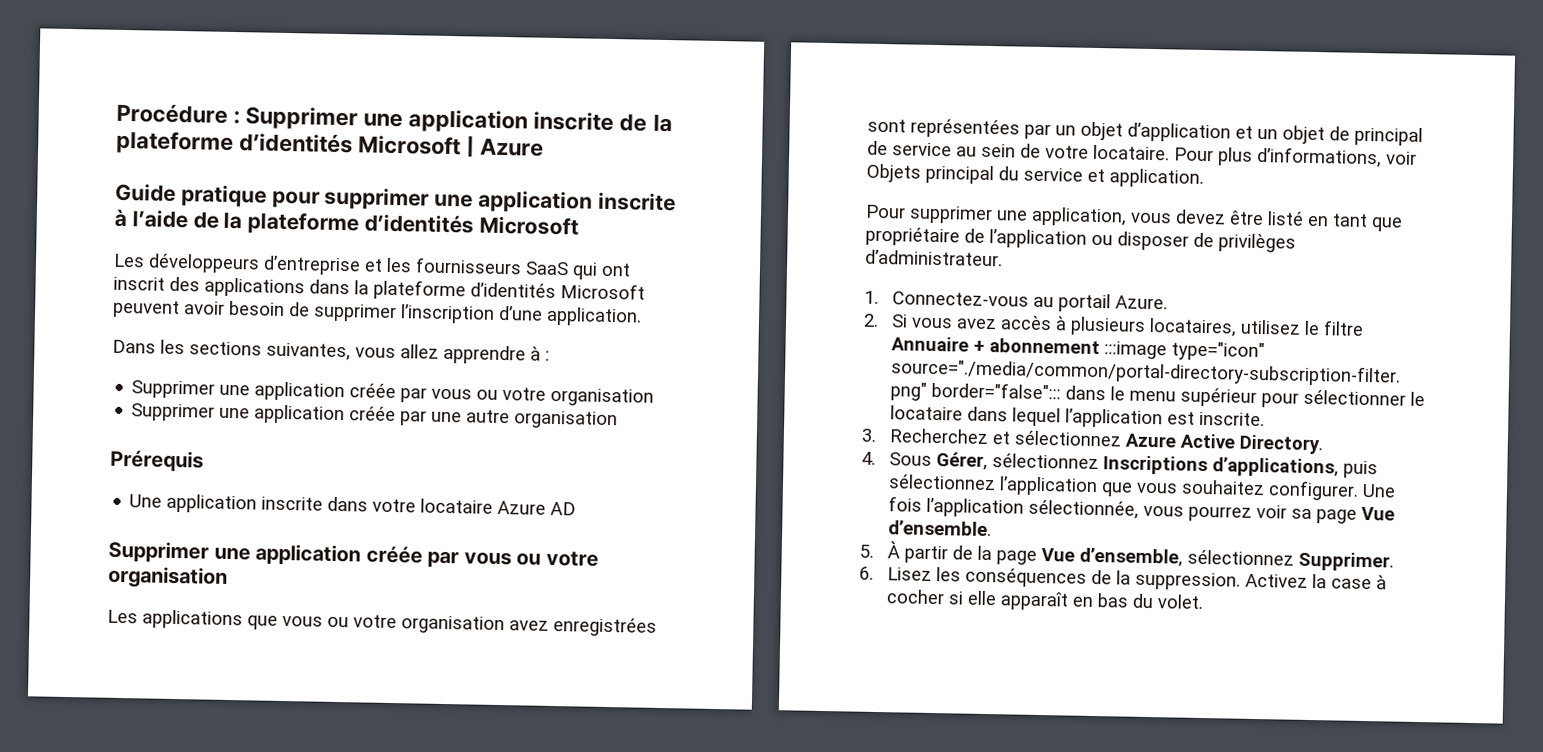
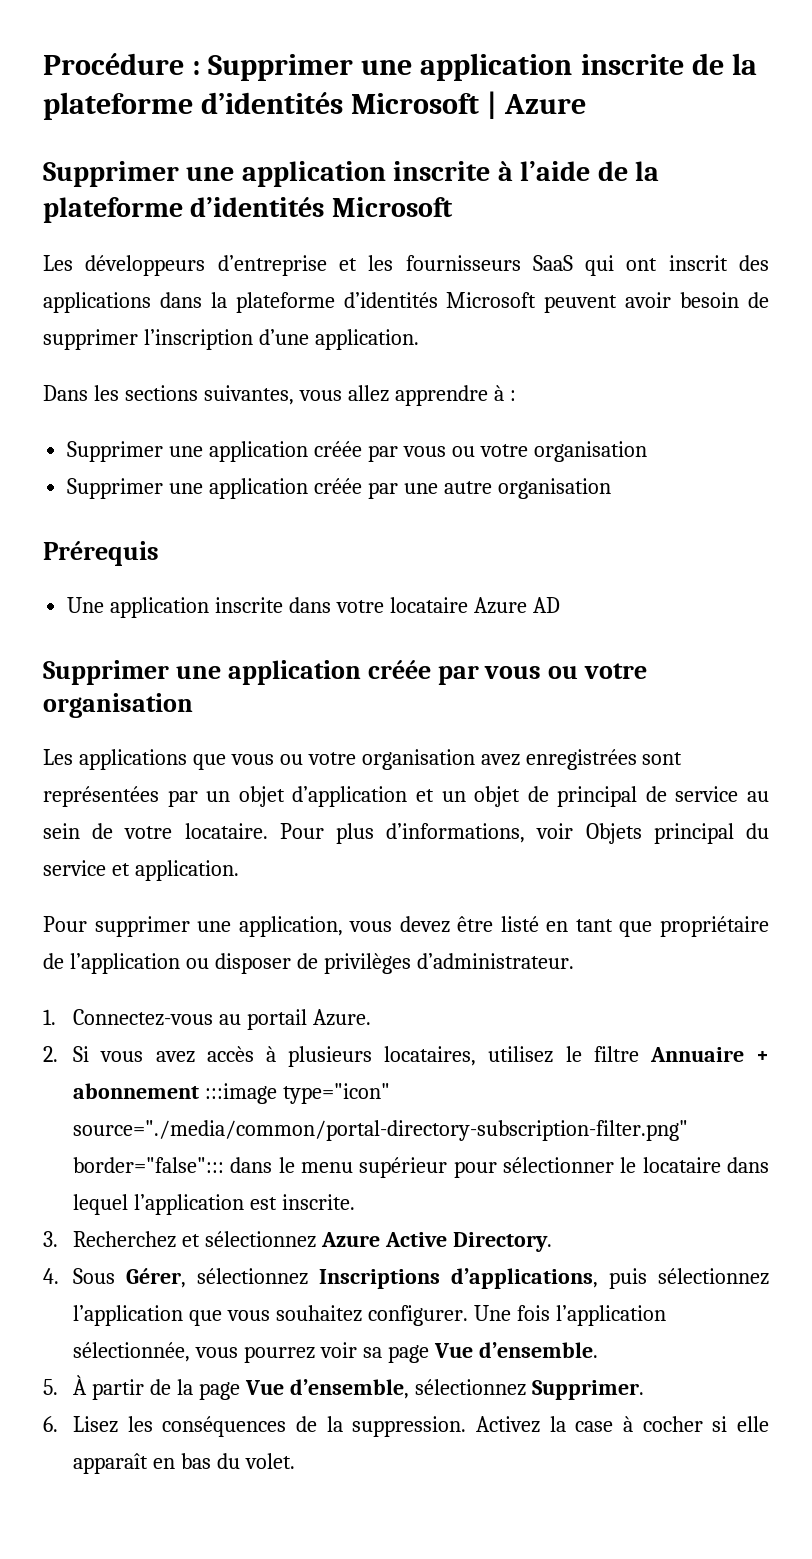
- Guide pratique pour supprimer une application inscrite à l’aide de la plateforme d’identités Microsoft
+ Supprimer une application inscrite à l’aide de la plateforme d’identités Microsoft

